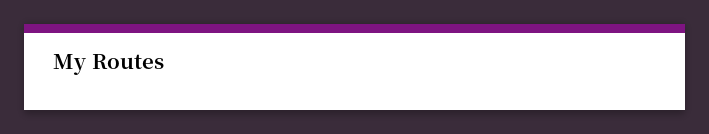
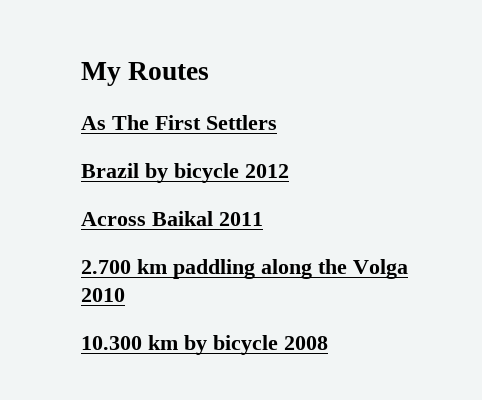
+ As The First Settlers
+ Brazil by bicycle 2012
+ Across Baikal 2011
+ 2.700 km paddling along the Volga 2010
+ 10.300 km by bicycle 2008

